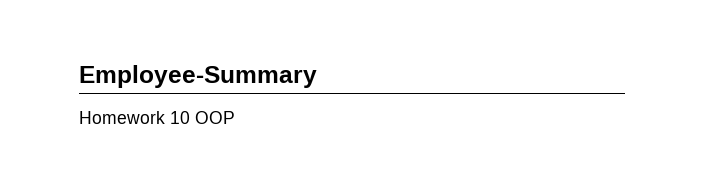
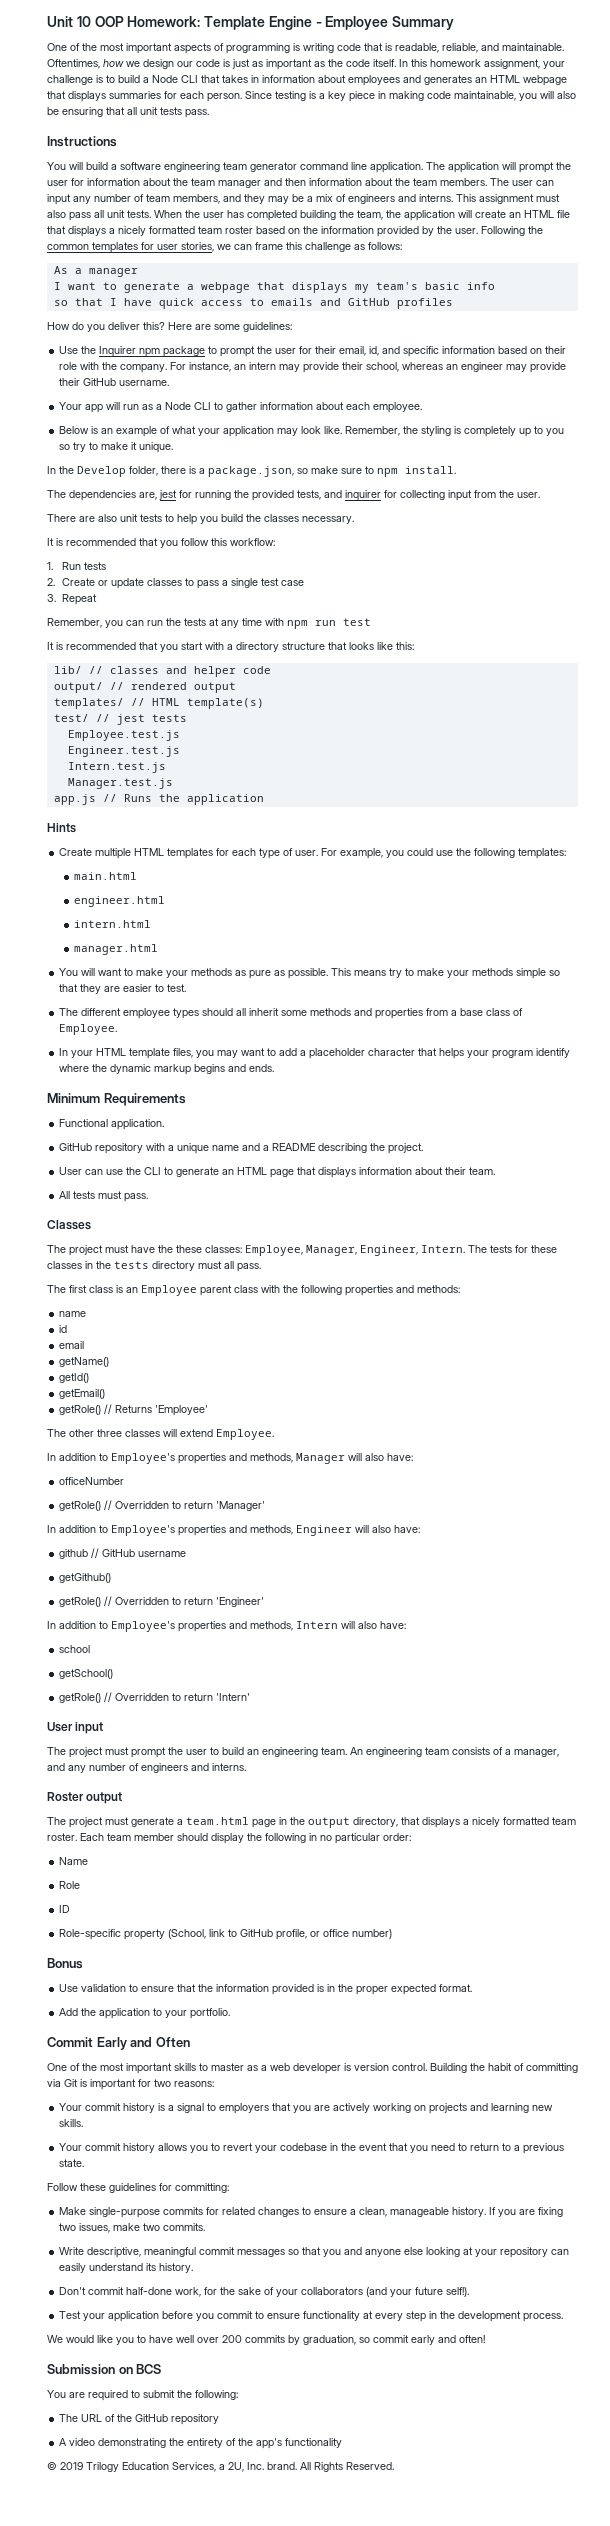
- Employee-Summary
- Homework 10 OOP
+ Unit 10 OOP Homework: Template Engine - Employee Summary
+ One of the most important aspects of programming is writing code that is readable, reliable, and maintainable. Oftentimes, how we design our code is just as important as the code itself. In this homework assignment, your challenge is to build a Node CLI that takes in information about employees and generates an HTML webpage that displays summaries for each person. Since testing is a key piece in making code maintainable, you will also be ensuring that all unit tests pass.
+ Instructions
+ You will build a software engineering team generator command line application. The application will prompt the user for information about the team manager and then information about the team members. The user can input any number of team members, and they may be a mix of engineers and interns. This assignment must also pass all unit tests. When the user has completed building the team, the application will create an HTML file that displays a nicely formatted team roster based on the information provided by the user. Following the common templates for user stories, we can frame this challenge as follows:
+ As a manager
+ I want to generate a webpage that displays my team's basic info
+ so that I have quick access to emails and GitHub profiles
+ How do you deliver this? Here are some guidelines:
+ Use the Inquirer npm package to prompt the user for their email, id, and specific information based on their role with the company. For instance, an intern may provide their school, whereas an engineer may provide their GitHub username.
+ Your app will run as a Node CLI to gather information about each employee.
+ Below is an example of what your application may look like. Remember, the styling is completely up to you so try to make it unique.
+ In the Develop folder, there is a package.json, so make sure to npm install.
+ The dependencies are, jest for running the provided tests, and inquirer for collecting input from the user.
+ There are also unit tests to help you build the classes necessary.
+ It is recommended that you follow this workflow:
+ 1. Run tests
+ 2. Create or update classes to pass a single test case
+ 3. Repeat
+ Remember, you can run the tests at any time with npm run test
+ It is recommended that you start with a directory structure that looks like this:
+ lib/ // classes and helper code
+ output/ // rendered output
+ templates/ // HTML template(s)
+ test/ // jest tests
+ Employee.test.js
+ Engineer.test.js
+ Intern.test.js
+ Manager.test.js
+ app.js // Runs the application
+ Hints
+ Create multiple HTML templates for each type of user. For example, you could use the following templates:
+ main.html
+ engineer.html
+ intern.html
+ manager.html
+ You will want to make your methods as pure as possible. This means try to make your methods simple so that they are easier to test.
+ The different employee types should all inherit some methods and properties from a base class of Employee.
+ In your HTML template files, you may want to add a placeholder character that helps your program identify where the dynamic markup begins and ends.
+ Minimum Requirements
+ Functional application.
+ GitHub repository with a unique name and a README describing the project.
+ User can use the CLI to generate an HTML page that displays information about their team.
+ All tests must pass.
+ Classes
+ The project must have the these classes: Employee, Manager, Engineer, Intern. The tests for these classes in the tests directory must all pass.
+ The first class is an Employee parent class with the following properties and methods:
+ name
+ id
+ email
+ getName()
+ getId()
+ getEmail()
+ getRole() // Returns 'Employee'
+ The other three classes will extend Employee.
+ In addition to Employee's properties and methods, Manager will also have:
+ officeNumber
+ getRole() // Overridden to return 'Manager'
+ In addition to Employee's properties and methods, Engineer will also have:
+ github // GitHub username
+ getGithub()
+ getRole() // Overridden to return 'Engineer'
+ In addition to Employee's properties and methods, Intern will also have:
+ school
+ getSchool()
+ getRole() // Overridden to return 'Intern'
+ User input
+ The project must prompt the user to build an engineering team. An engineering team consists of a manager, and any number of engineers and interns.
+ Roster output
+ The project must generate a team.html page in the output directory, that displays a nicely formatted team roster. Each team member should display the following in no particular order:
+ Name
+ Role
+ ID
+ Role-specific property (School, link to GitHub profile, or office number)
+ Bonus
+ Use validation to ensure that the information provided is in the proper expected format.
+ Add the application to your portfolio.
+ Commit Early and Often
+ One of the most important skills to master as a web developer is version control. Building the habit of committing via Git is important for two reasons:
+ Your commit history is a signal to employers that you are actively working on projects and learning new skills.
+ Your commit history allows you to revert your codebase in the event that you need to return to a previous state.
+ Follow these guidelines for committing:
+ Make single-purpose commits for related changes to ensure a clean, manageable history. If you are fixing two issues, make two commits.
+ Write descriptive, meaningful commit messages so that you and anyone else looking at your repository can easily understand its history.
+ Don't commit half-done work, for the sake of your collaborators (and your future self!).
+ Test your application before you commit to ensure functionality at every step in the development process.
+ We would like you to have well over 200 commits by graduation, so commit early and often!
+ Submission on BCS
+ You are required to submit the following:
+ The URL of the GitHub repository
+ A video demonstrating the entirety of the app's functionality
+ © 2019 Trilogy Education Services, a 2U, Inc. brand. All Rights Reserved.

